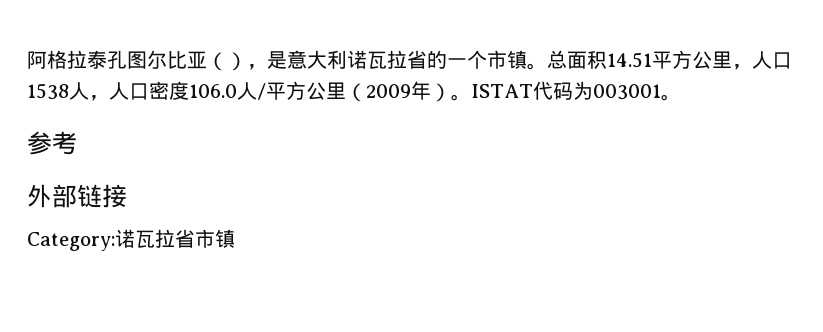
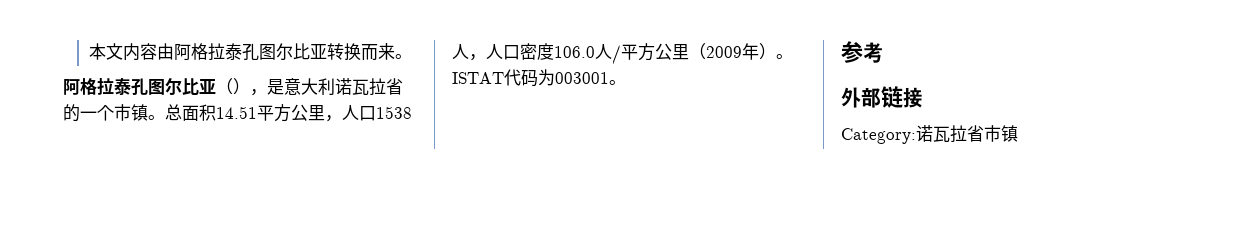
+ 本文内容由阿格拉泰孔图尔比亚转换而来。

